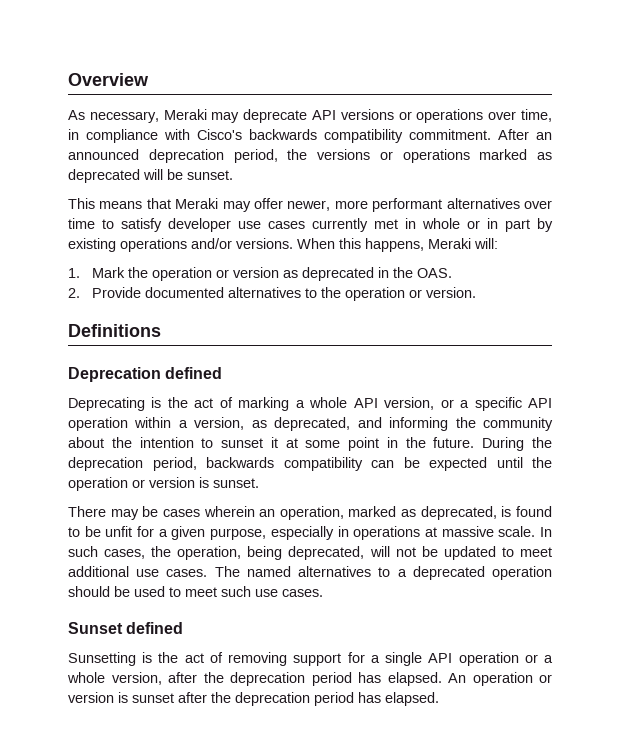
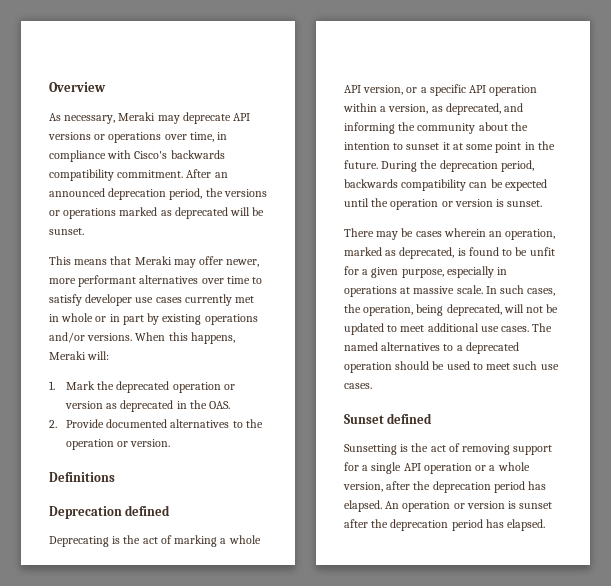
- 1. Mark the operation or version as deprecated in the OAS.
+ 1. Mark the deprecated operation or version as deprecated in the OAS.

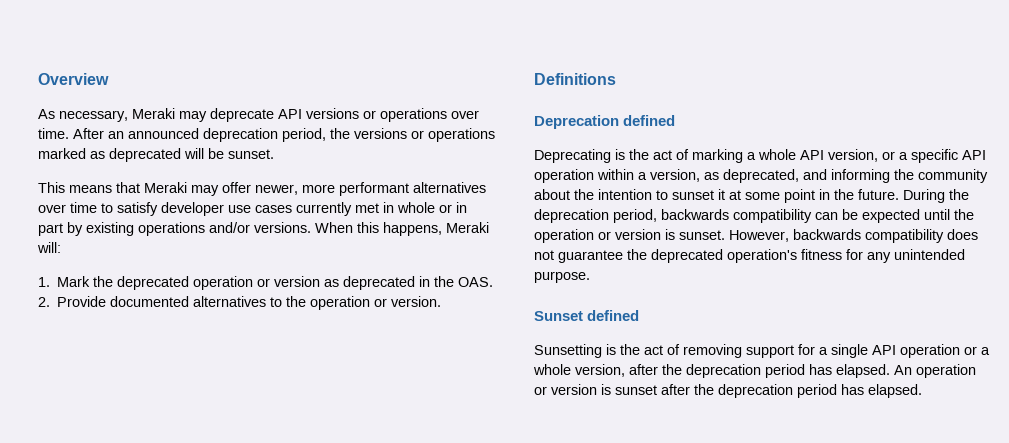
- As necessary, Meraki may deprecate API versions or operations over time, in compliance with Cisco's backwards compatibility commitment.
+ As necessary, Meraki may deprecate API versions or operations over time.
- During the deprecation period, backwards compatibility can be expected until the operation or version is sunset.
- There may be cases wherein an operation, marked as deprecated, is found to be unfit for a given purpose, especially in operations at massive scale. In such cases, the operation, being deprecated, will not be updated to meet additional use cases. The named alternatives to a deprecated operation should be used to meet such use cases.
+ During the deprecation period, backwards compatibility can be expected until the operation or version is sunset. However, backwards compatibility does not guarantee the deprecated operation's fitness for any unintended purpose.

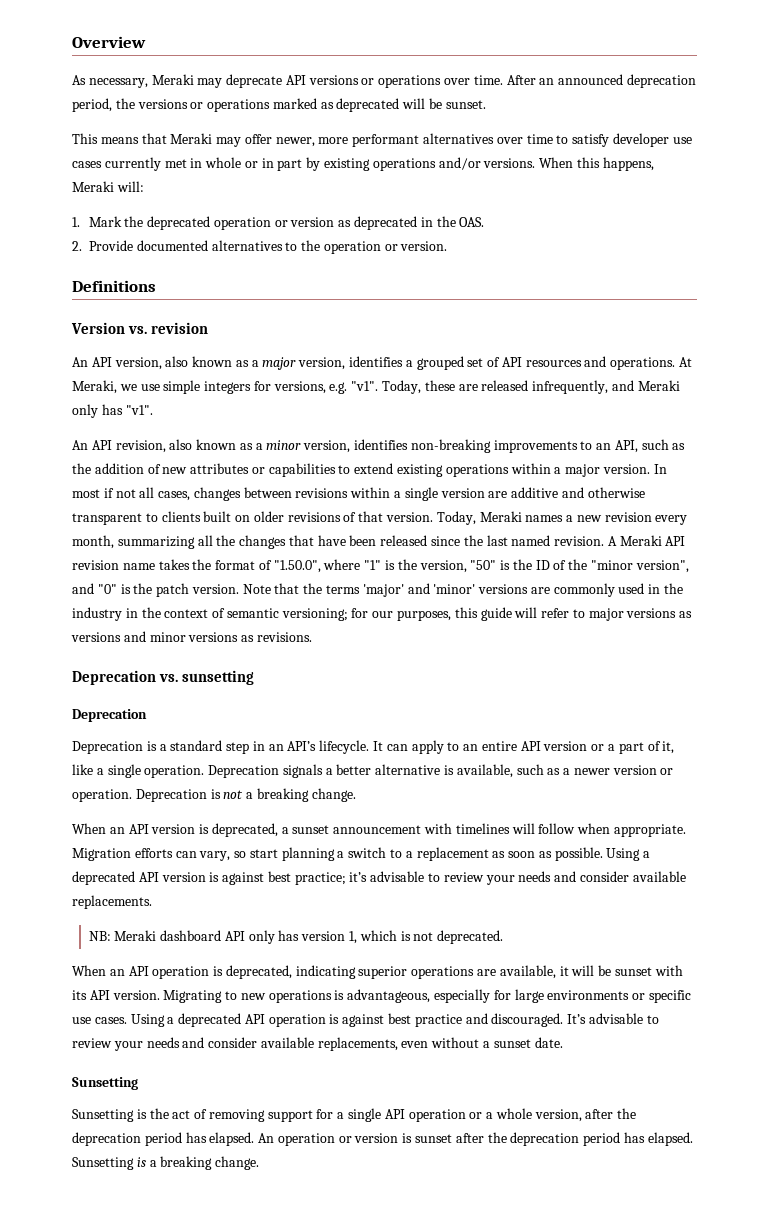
- Deprecation defined
- Deprecating is the act of marking a whole API version, or a specific API operation within a version, as deprecated, and informing the community about the intention to sunset it at some point in the future. During the deprecation period, backwards compatibility can be expected until the operation or version is sunset. However, backwards compatibility does not guarantee the deprecated operation's fitness for any unintended purpose.
- Sunset defined
+ Version vs. revision
+ An API version, also known as a major version, identifies a grouped set of API resources and operations. At Meraki, we use simple integers for versions, e.g. "v1". Today, these are released infrequently, and Meraki only has "v1".
+ An API revision, also known as a minor version, identifies non-breaking improvements to an API, such as the addition of new attributes or capabilities to extend existing operations within a major version. In most if not all cases, changes between revisions within a single version are additive and otherwise transparent to clients built on older revisions of that version. Today, Meraki names a new revision every month, summarizing all the changes that have been released since the last named revision. A Meraki API revision name takes the format of "1.50.0", where "1" is the version, "50" is the ID of the "minor version", and "0" is the patch version. Note that the terms 'major' and 'minor' versions are commonly used in the industry in the context of semantic versioning; for our purposes, this guide will refer to major versions as versions and minor versions as revisions.
+ Deprecation vs. sunsetting
+ Deprecation
+ Deprecation is a standard step in an API’s lifecycle. It can apply to an entire API version or a part of it, like a single operation. Deprecation signals a better alternative is available, such as a newer version or operation. Deprecation is not a breaking change.
+ When an API version is deprecated, a sunset announcement with timelines will follow when appropriate. Migration efforts can vary, so start planning a switch to a replacement as soon as possible. Using a deprecated API version is against best practice; it’s advisable to review your needs and consider available replacements.
+ NB: Meraki dashboard API only has version 1, which is not deprecated.
+ When an API operation is deprecated, indicating superior operations are available, it will be sunset with its API version. Migrating to new operations is advantageous, especially for large environments or specific use cases. Using a deprecated API operation is against best practice and discouraged. It’s advisable to review your needs and consider available replacements, even without a sunset date.
+ Sunsetting
+ Sunsetting is a breaking change.

